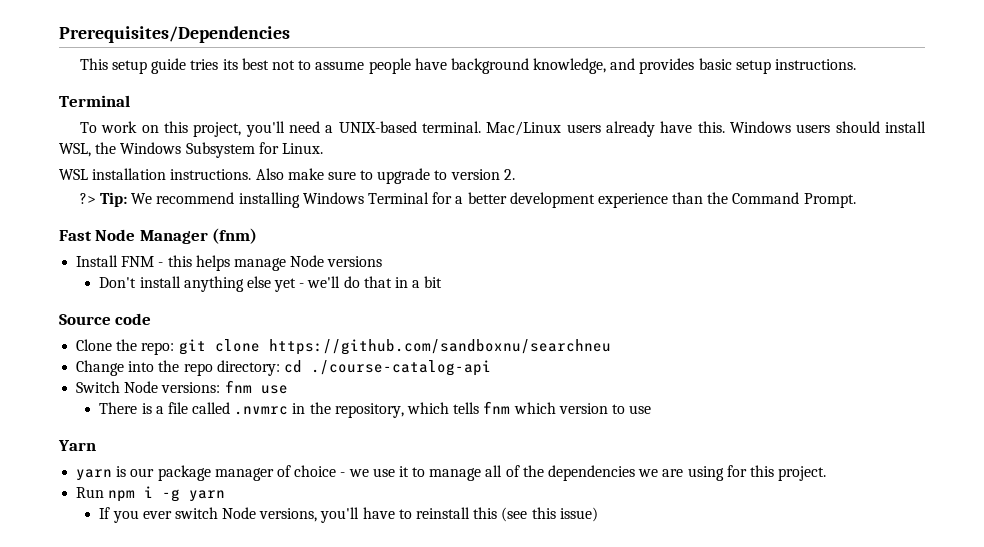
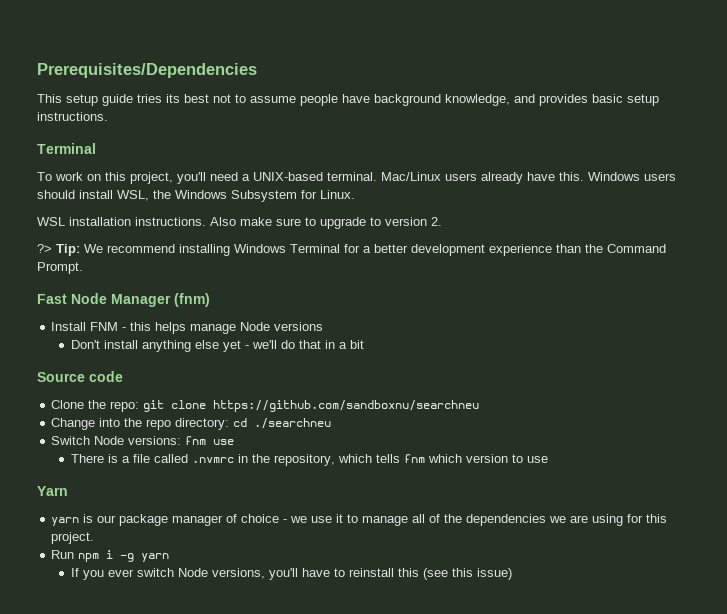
- Change into the repo directory: cd ./course-catalog-api
+ Change into the repo directory: cd ./searchneu

